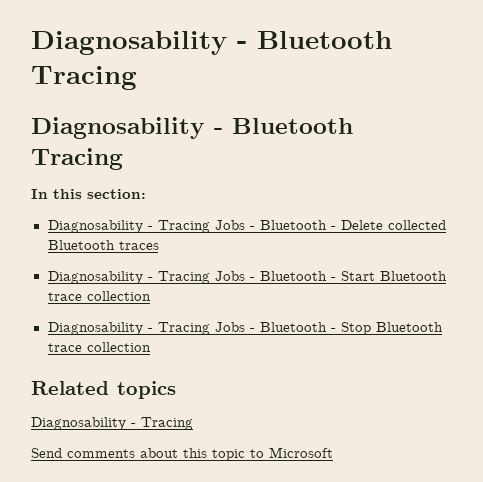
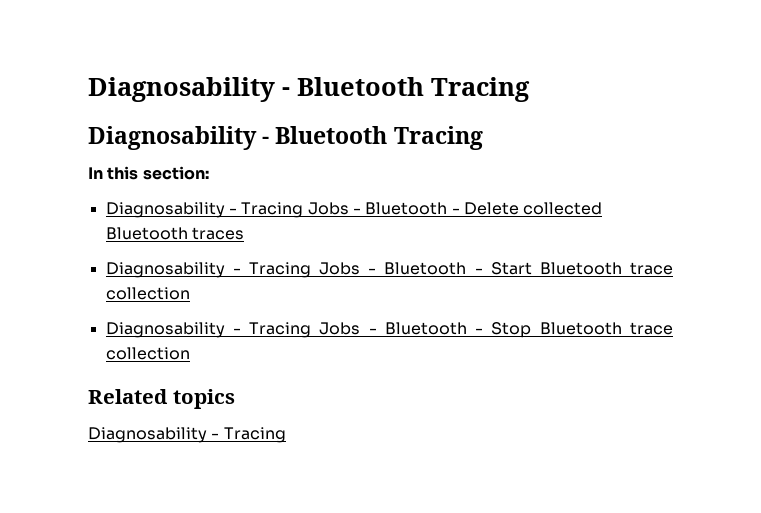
- Send comments about this topic to Microsoft

